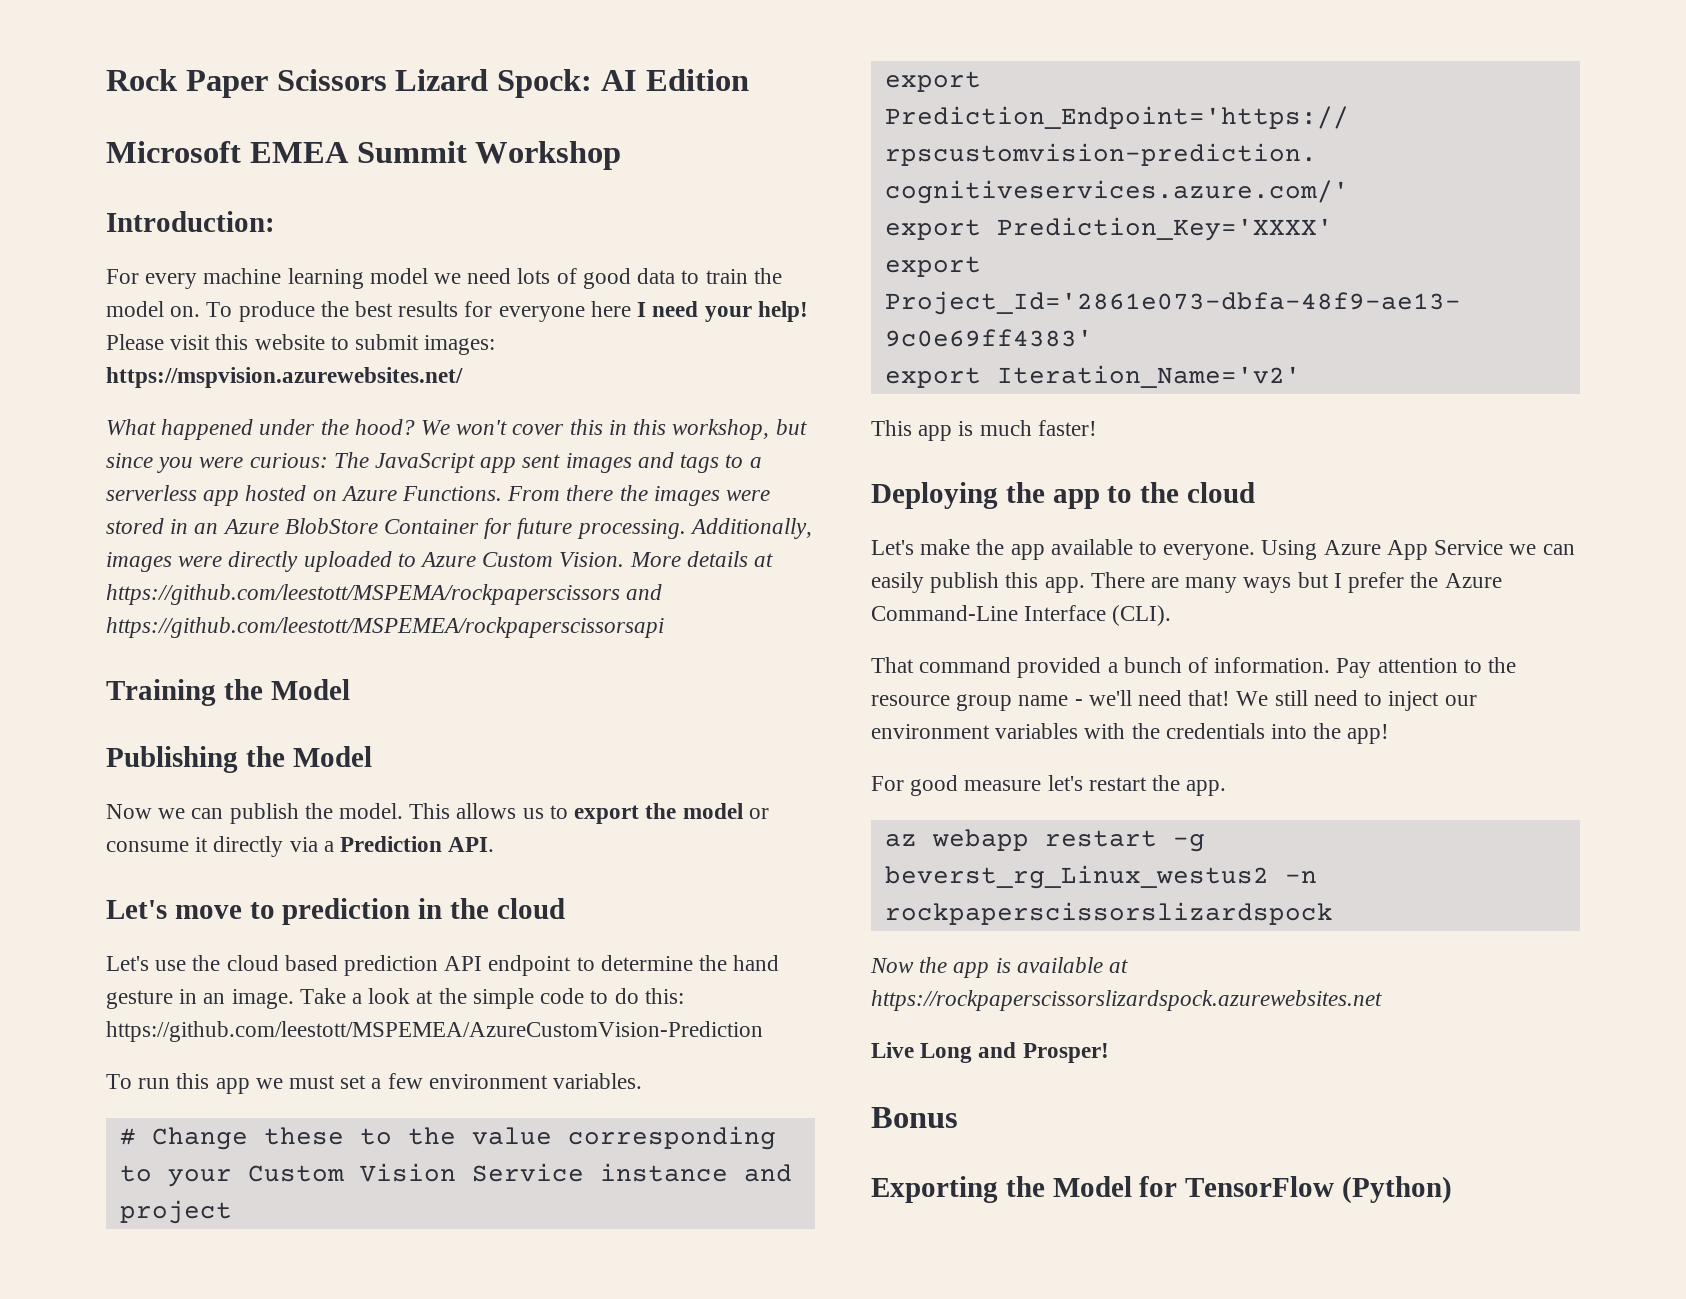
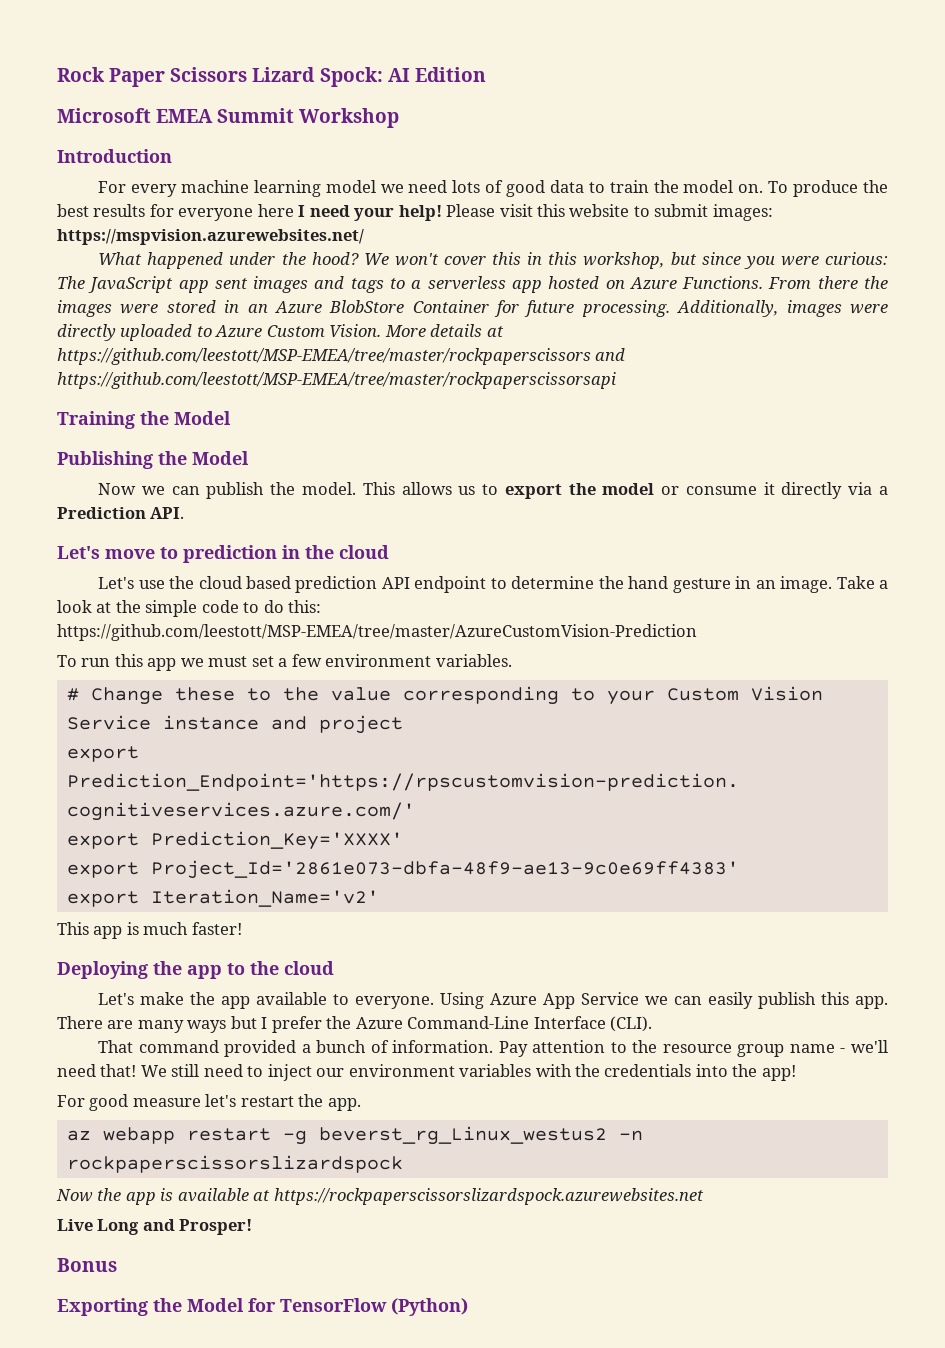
- Introduction:
+ Introduction
- More details at https://github.com/leestott/MSPEMA/rockpaperscissors and https://github.com/leestott/MSPEMEA/rockpaperscissorsapi
+ More details at https://github.com/leestott/MSP-EMEA/tree/master/rockpaperscissors and https://github.com/leestott/MSP-EMEA/tree/master/rockpaperscissorsapi
- Take a look at the simple code to do this: https://github.com/leestott/MSPEMEA/AzureCustomVision-Prediction
+ Take a look at the simple code to do this: https://github.com/leestott/MSP-EMEA/tree/master/AzureCustomVision-Prediction

